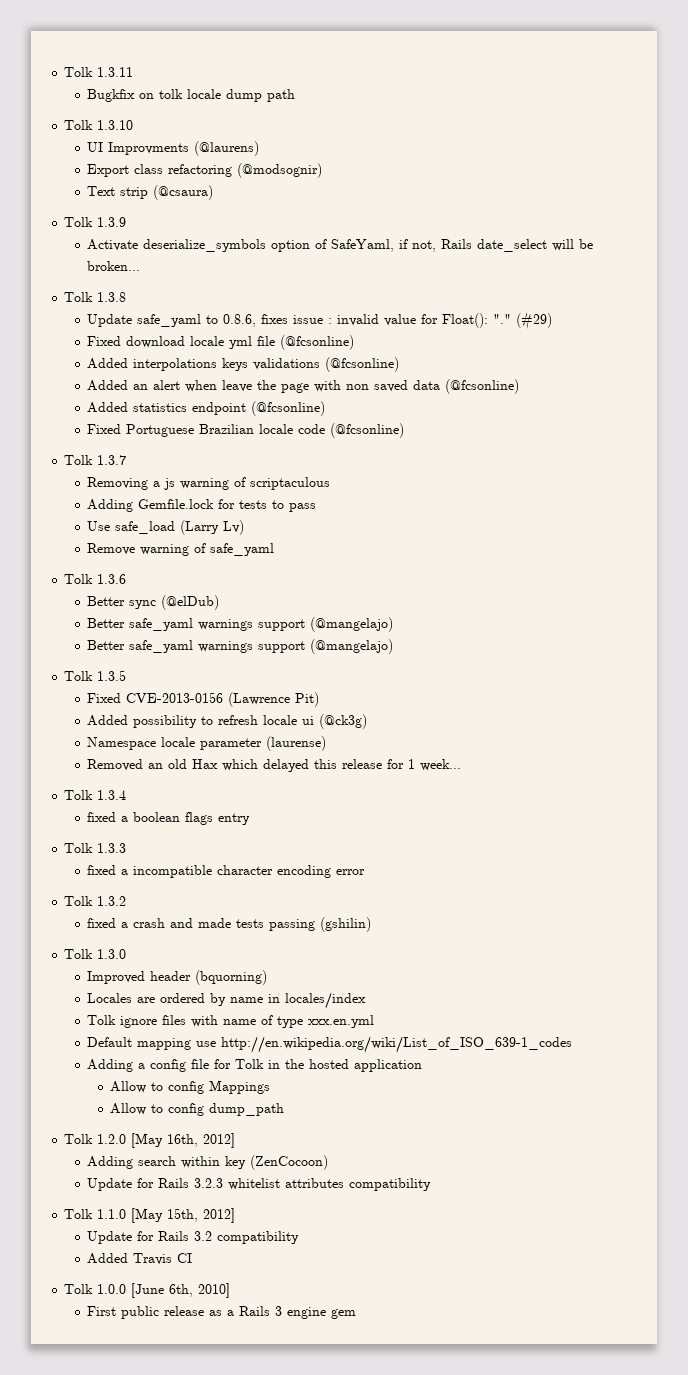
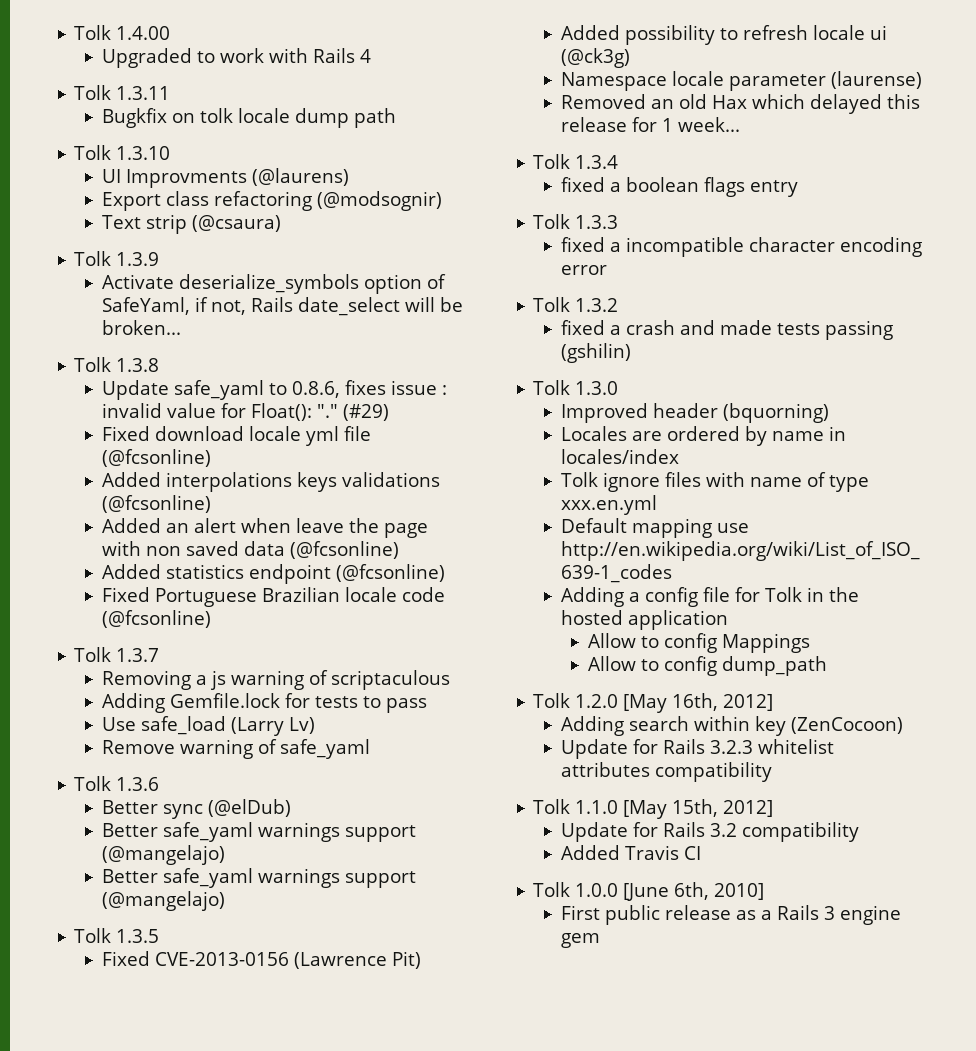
+ Tolk 1.4.00
+ Upgraded to work with Rails 4

